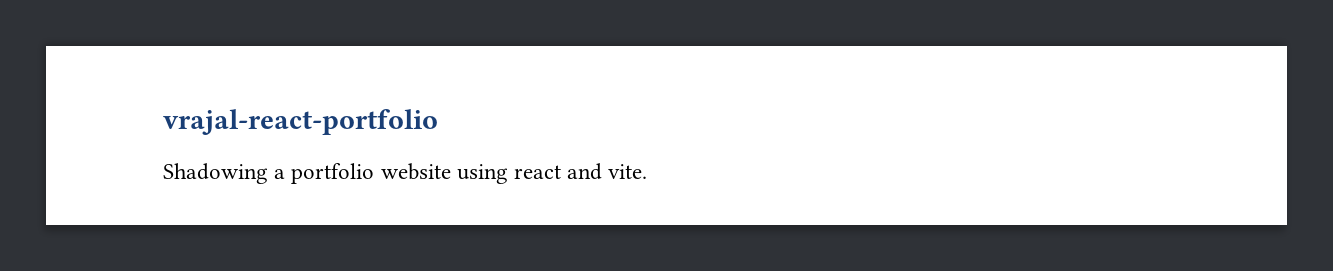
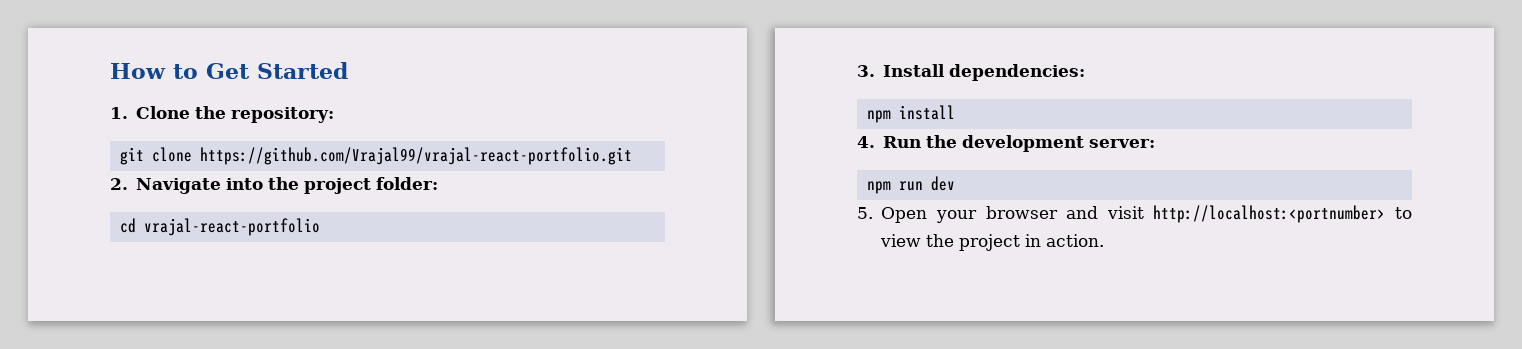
- vrajal-react-portfolio
- Shadowing a portfolio website using react and vite.
+ How to Get Started
+ 1. Clone the repository:
+ git clone https://github.com/Vrajal99/vrajal-react-portfolio.git
+ 2. Navigate into the project folder:
+ cd vrajal-react-portfolio
+ 3. Install dependencies:
+ npm install
+ 4. Run the development server:
+ npm run dev
+ 5. Open your browser and visit http://localhost:<portnumber> to view the project in action.

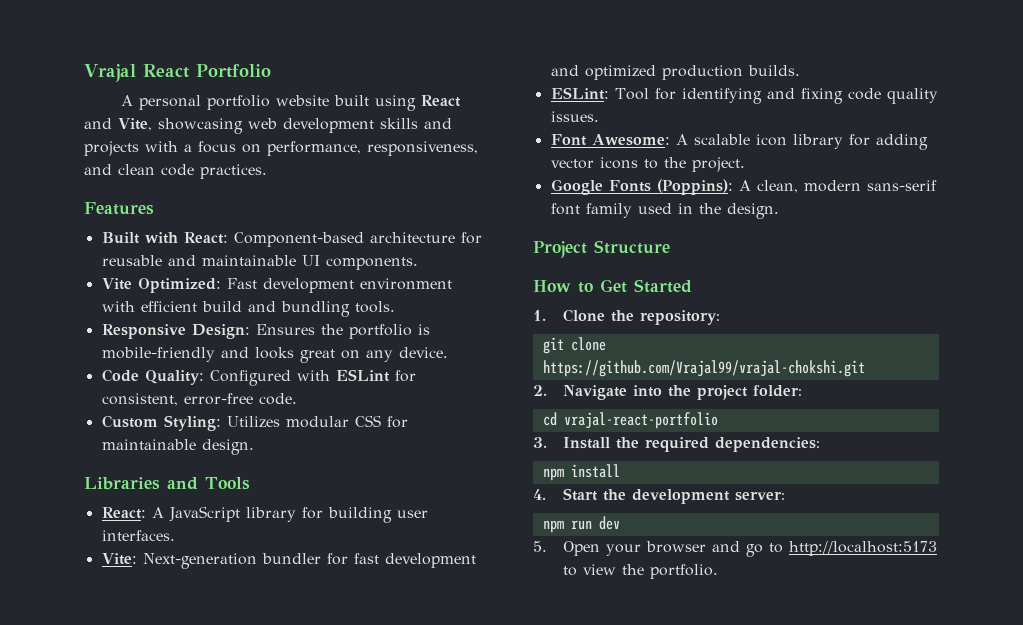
+ Vrajal React Portfolio
+ A personal portfolio website built using React and Vite, showcasing web development skills and projects with a focus on performance, responsiveness, and clean code practices.
+ Features
+ Built with React: Component-based architecture for reusable and maintainable UI components.
+ Vite Optimized: Fast development environment with efficient build and bundling tools.
+ Responsive Design: Ensures the portfolio is mobile-friendly and looks great on any device.
+ Code Quality: Configured with ESLint for consistent, error-free code.
+ Custom Styling: Utilizes modular CSS for maintainable design.
+ Libraries and Tools
+ React: A JavaScript library for building user interfaces.
+ Vite: Next-generation bundler for fast development and optimized production builds.
+ ESLint: Tool for identifying and fixing code quality issues.
+ Font Awesome: A scalable icon library for adding vector icons to the project.
+ Google Fonts (Poppins): A clean, modern sans-serif font family used in the design.
+ Project Structure
- git clone https://github.com/Vrajal99/vrajal-react-portfolio.git
+ git clone https://github.com/Vrajal99/vrajal-chokshi.git
- 3. Install dependencies:
+ 3. Install the required dependencies:
- 4. Run the development server:
+ 4. Start the development server:
- 5. Open your browser and visit http://localhost:<portnumber> to view the project in action.
+ 5. Open your browser and go to http://localhost:5173 to view the portfolio.

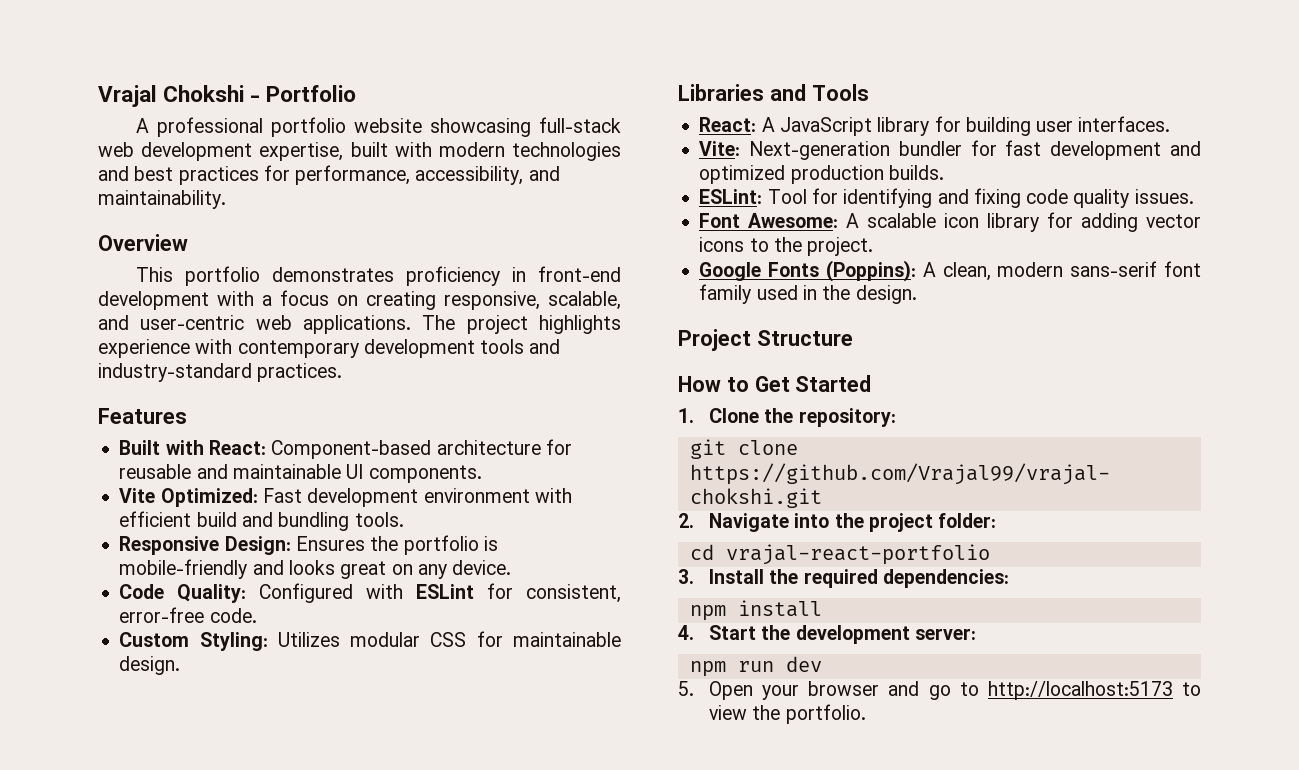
- Vrajal React Portfolio
+ Vrajal Chokshi - Portfolio
- A personal portfolio website built using React and Vite, showcasing web development skills and projects with a focus on performance, responsiveness, and clean code practices.
+ A professional portfolio website showcasing full-stack web development expertise, built with modern technologies and best practices for performance, accessibility, and maintainability.
+ Overview
+ This portfolio demonstrates proficiency in front-end development with a focus on creating responsive, scalable, and user-centric web applications. The project highlights experience with contemporary development tools and industry-standard practices.

